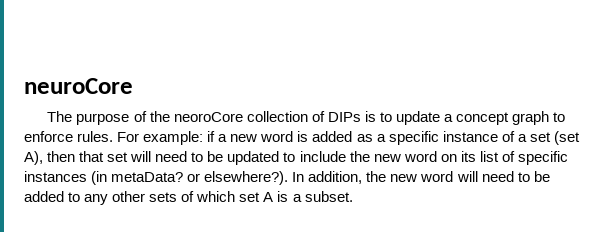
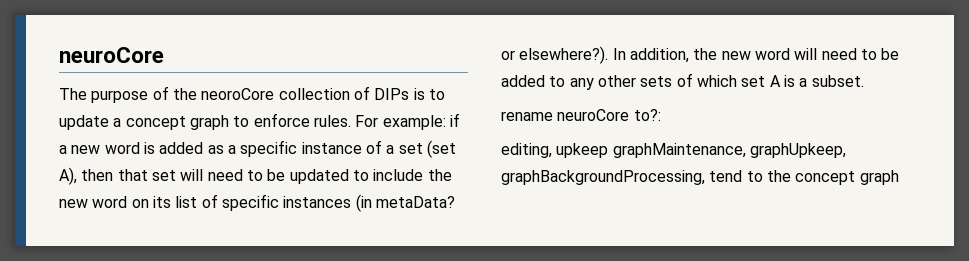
+ rename neuroCore to?:
+ editing, upkeep graphMaintenance, graphUpkeep, graphBackgroundProcessing, tend to the concept graph

